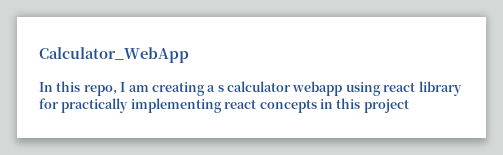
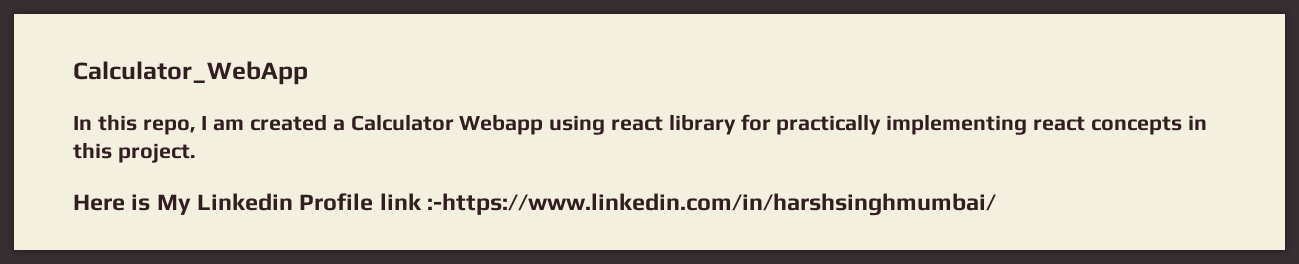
- In this repo, I am creating a s calculator webapp using react library for practically implementing react concepts in this project
+ In this repo, I am created a Calculator Webapp using react library for practically implementing react concepts in this project.
+ Here is My Linkedin Profile link :-https://www.linkedin.com/in/harshsinghmumbai/

